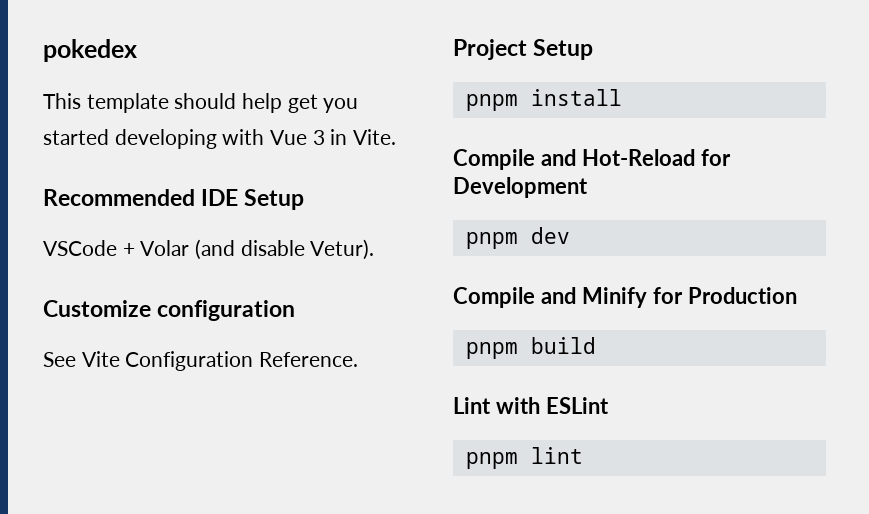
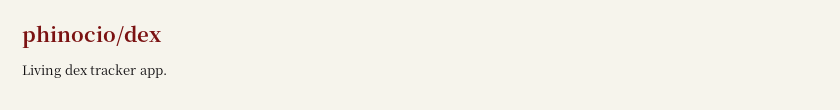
- pokedex
- This template should help get you started developing with Vue 3 in Vite.
- Recommended IDE Setup
- VSCode + Volar (and disable Vetur).
- Customize configuration
- See Vite Configuration Reference.
- Project Setup
- pnpm install
- Compile and Hot-Reload for Development
- pnpm dev
- Compile and Minify for Production
- pnpm build
- Lint with ESLint
- pnpm lint
+ phinocio/dex
+ Living dex tracker app.

